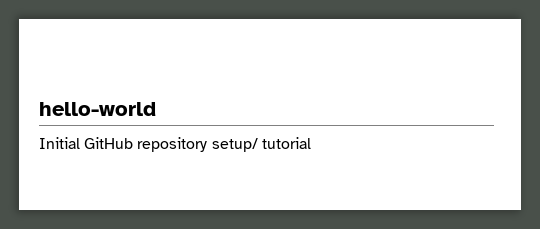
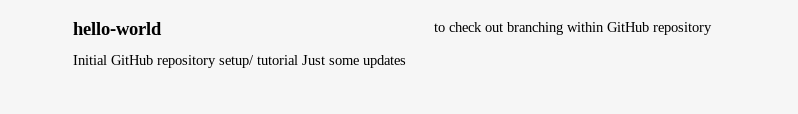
- Initial GitHub repository setup/ tutorial
+ Initial GitHub repository setup/ tutorial Just some updates to check out branching within GitHub repository

